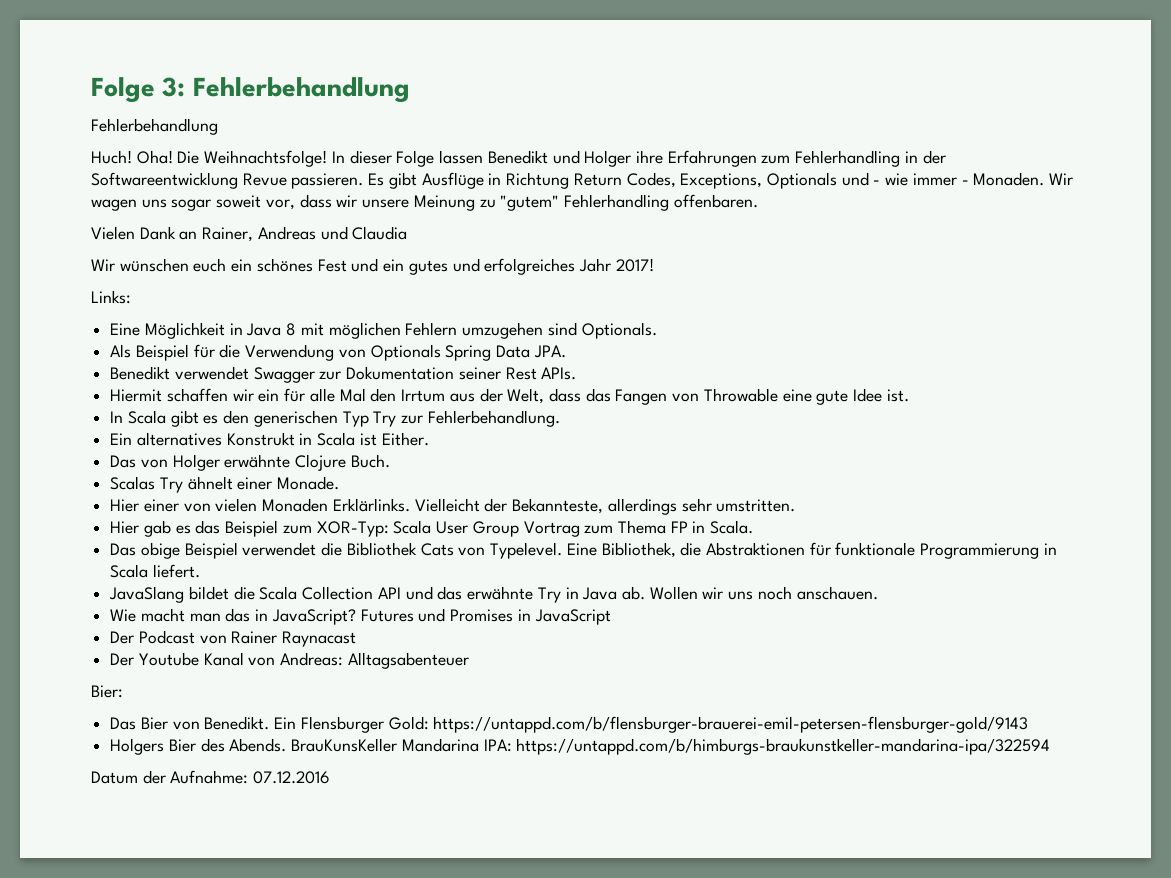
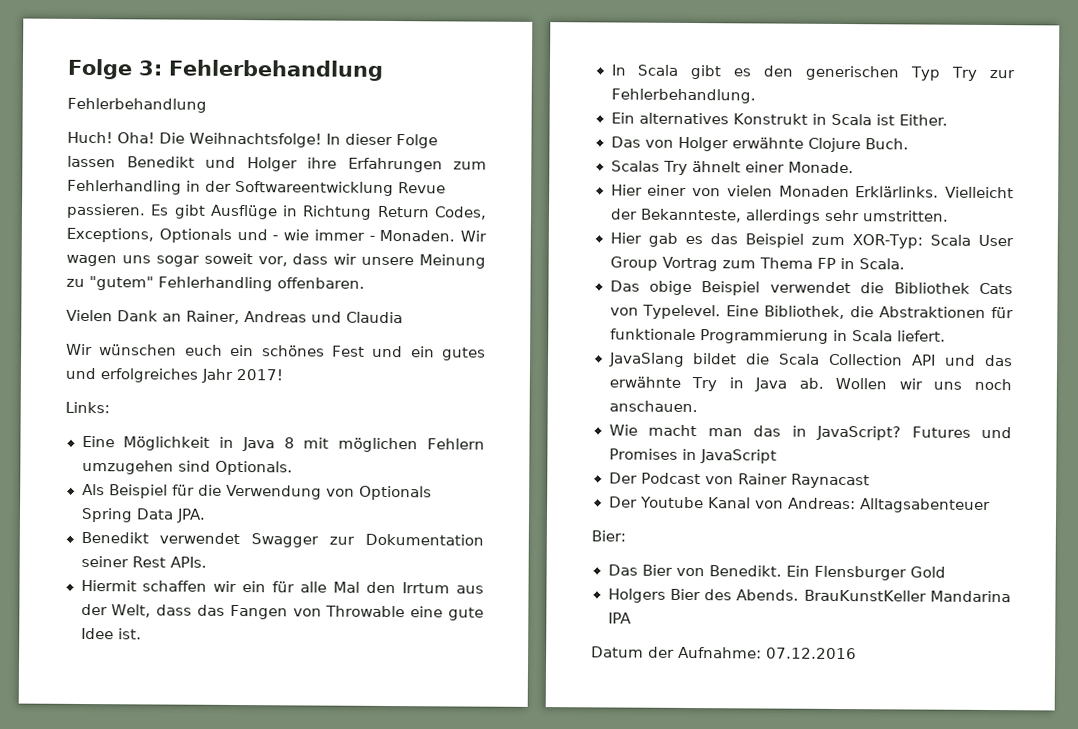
- Ein Flensburger Gold: https://untappd.com/b/flensburger-brauerei-emil-petersen-flensburger-gold/9143
+ Ein Flensburger Gold
- BrauKunsKeller Mandarina IPA: https://untappd.com/b/himburgs-braukunstkeller-mandarina-ipa/322594
+ BrauKunstKeller Mandarina IPA

